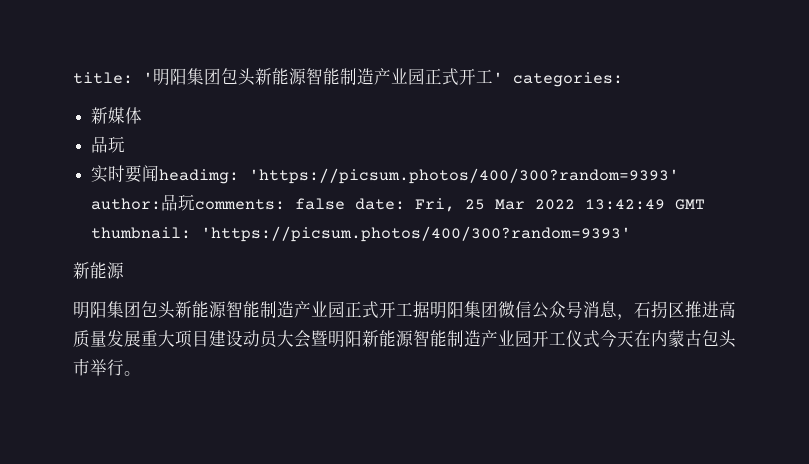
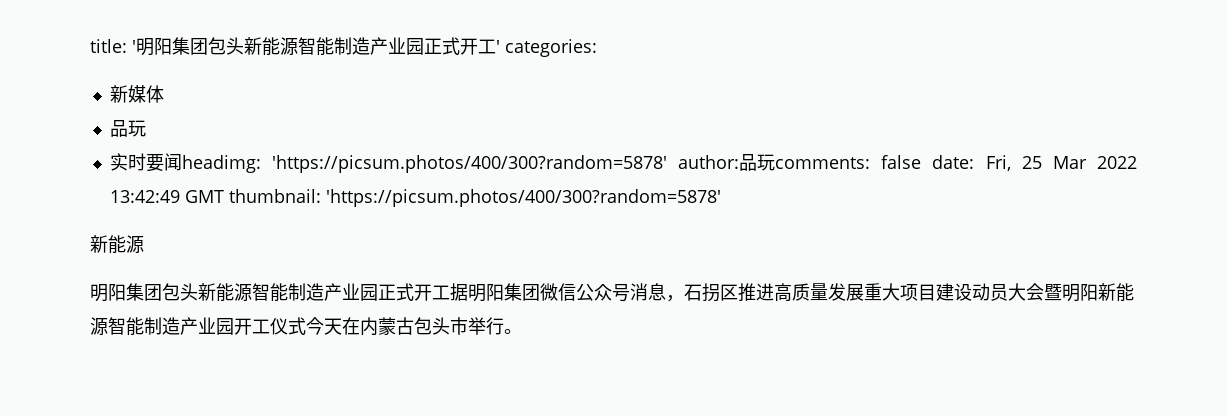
- 实时要闻headimg: 'https://picsum.photos/400/300?random=9393' author:品玩comments: false date: Fri, 25 Mar 2022 13:42:49 GMT thumbnail: 'https://picsum.photos/400/300?random=9393'
+ 实时要闻headimg: 'https://picsum.photos/400/300?random=5878' author:品玩comments: false date: Fri, 25 Mar 2022 13:42:49 GMT thumbnail: 'https://picsum.photos/400/300?random=5878'

